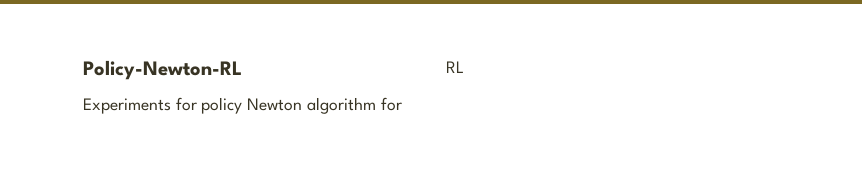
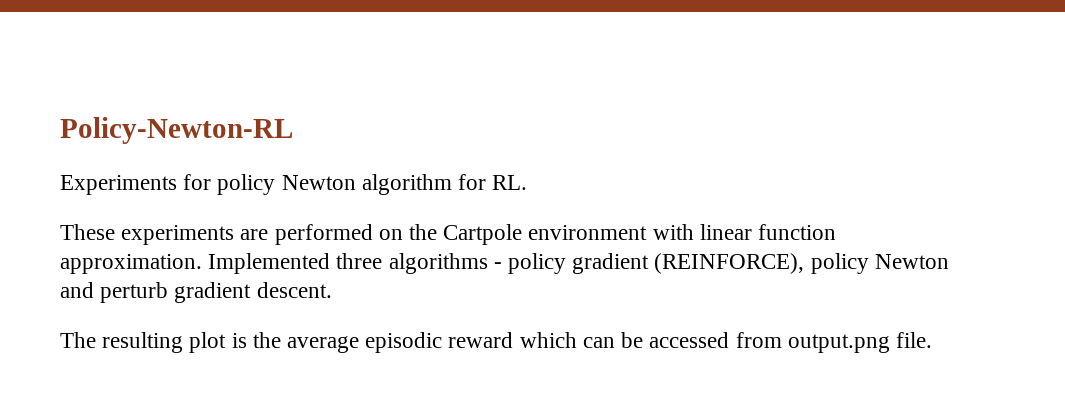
- Experiments for policy Newton algorithm for RL
+ Experiments for policy Newton algorithm for RL.
+ These experiments are performed on the Cartpole environment with linear function approximation. Implemented three algorithms - policy gradient (REINFORCE), policy Newton and perturb gradient descent.
+ The resulting plot is the average episodic reward which can be accessed from output.png file.

